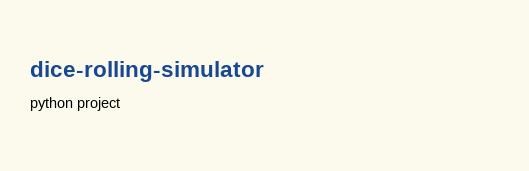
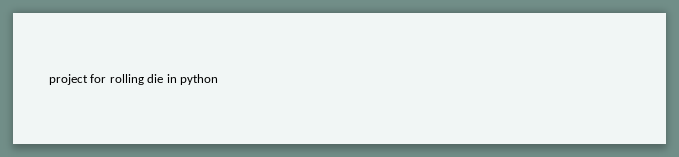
- dice-rolling-simulator
- python project
+ project for rolling die in python

